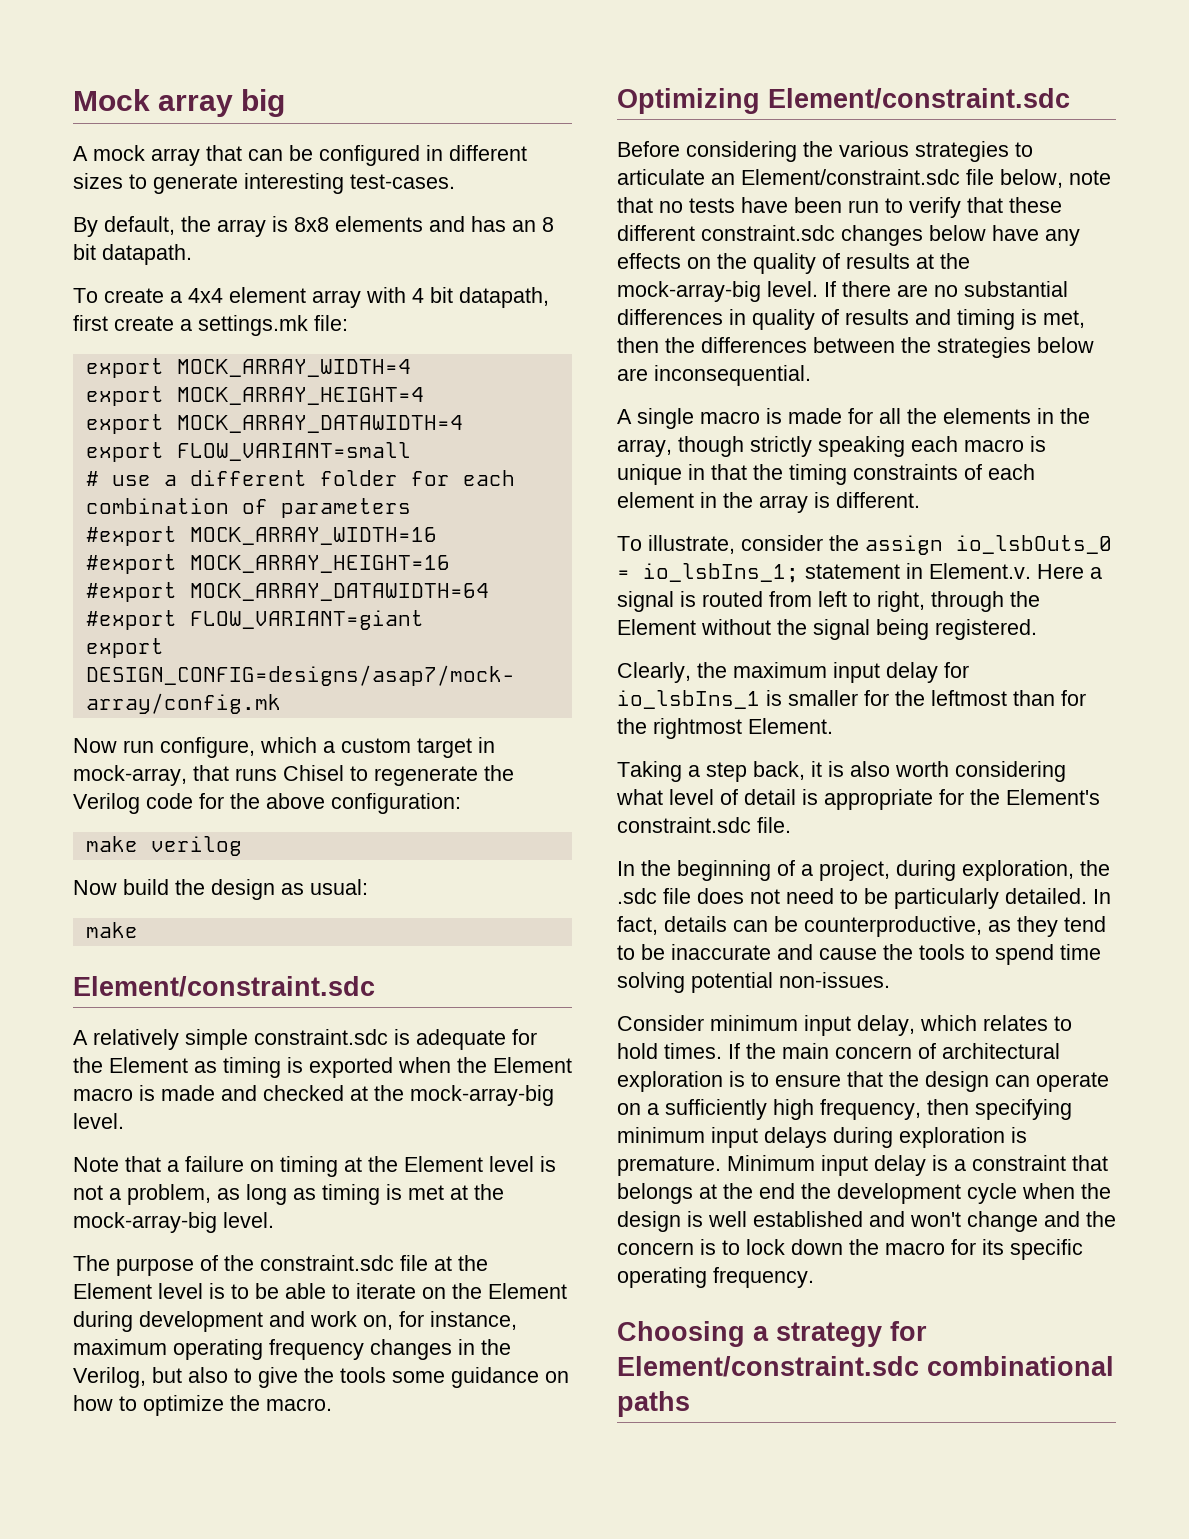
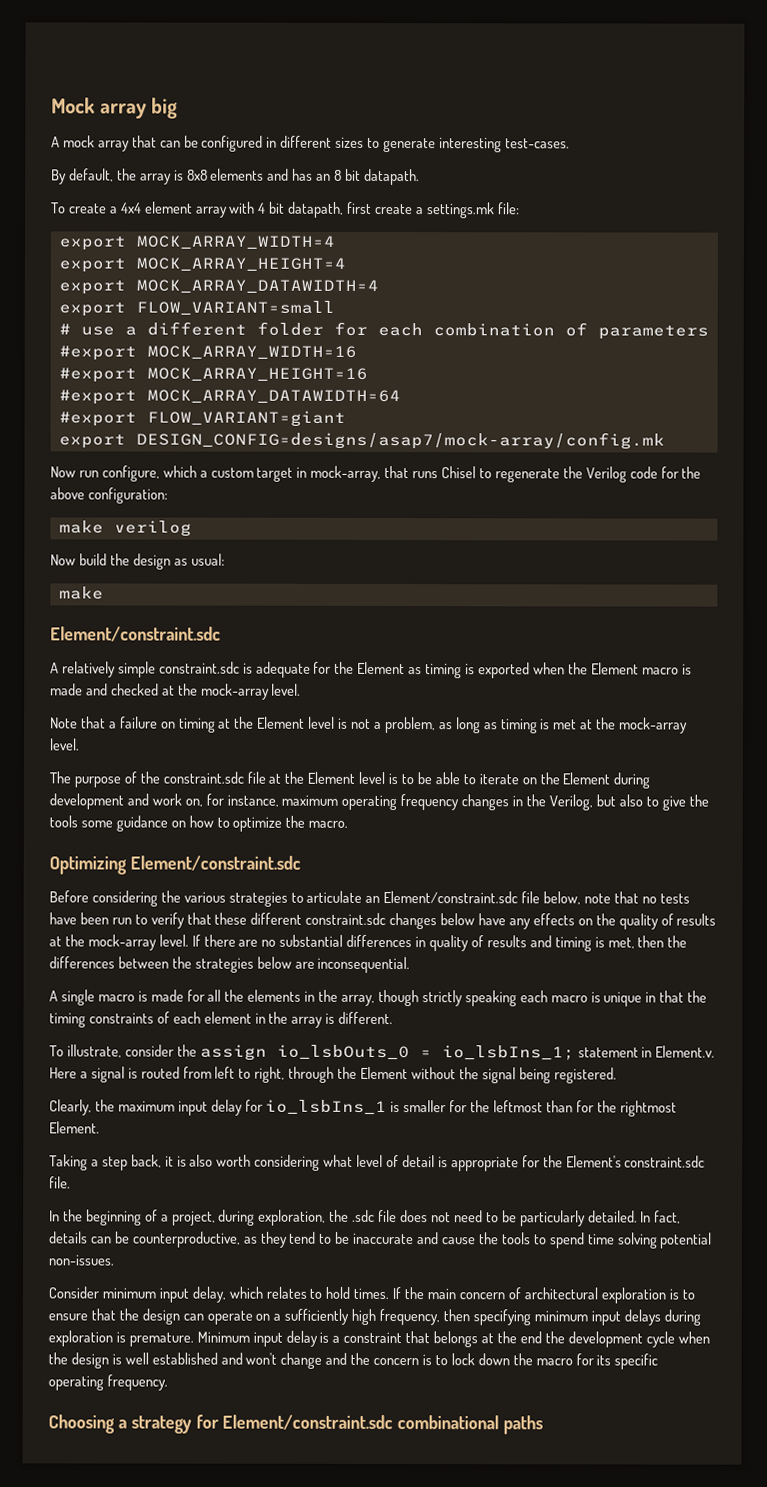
- A relatively simple constraint.sdc is adequate for the Element as timing is exported when the Element macro is made and checked at the mock-array-big level.
+ A relatively simple constraint.sdc is adequate for the Element as timing is exported when the Element macro is made and checked at the mock-array level.
- Note that a failure on timing at the Element level is not a problem, as long as timing is met at the mock-array-big level.
+ Note that a failure on timing at the Element level is not a problem, as long as timing is met at the mock-array level.
- Before considering the various strategies to articulate an Element/constraint.sdc file below, note that no tests have been run to verify that these different constraint.sdc changes below have any effects on the quality of results at the mock-array-big level.
+ Before considering the various strategies to articulate an Element/constraint.sdc file below, note that no tests have been run to verify that these different constraint.sdc changes below have any effects on the quality of results at the mock-array level.

